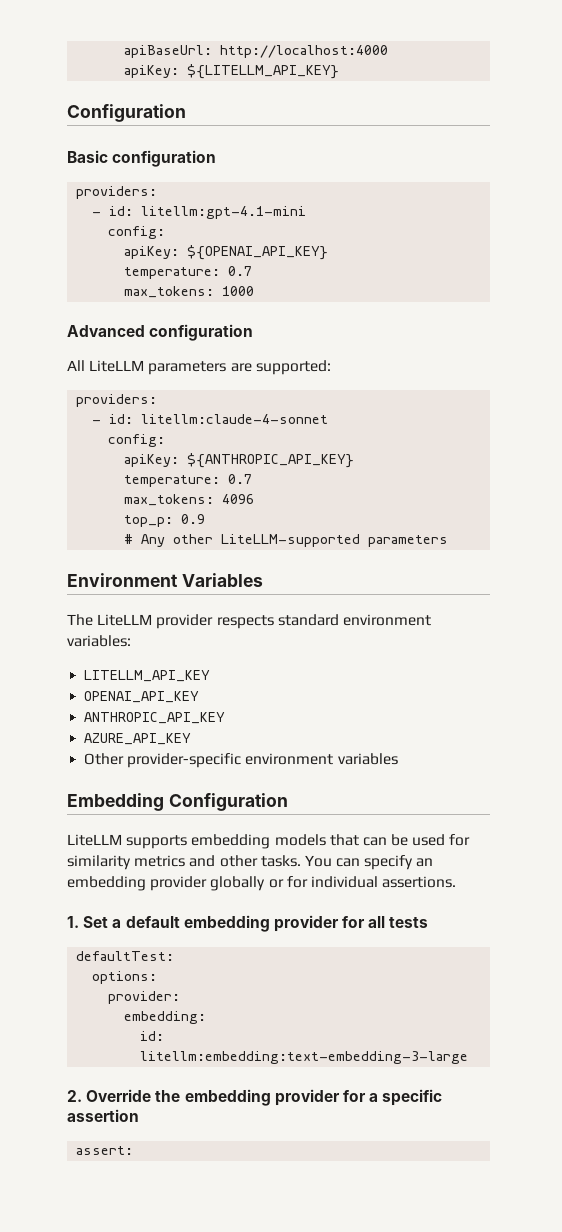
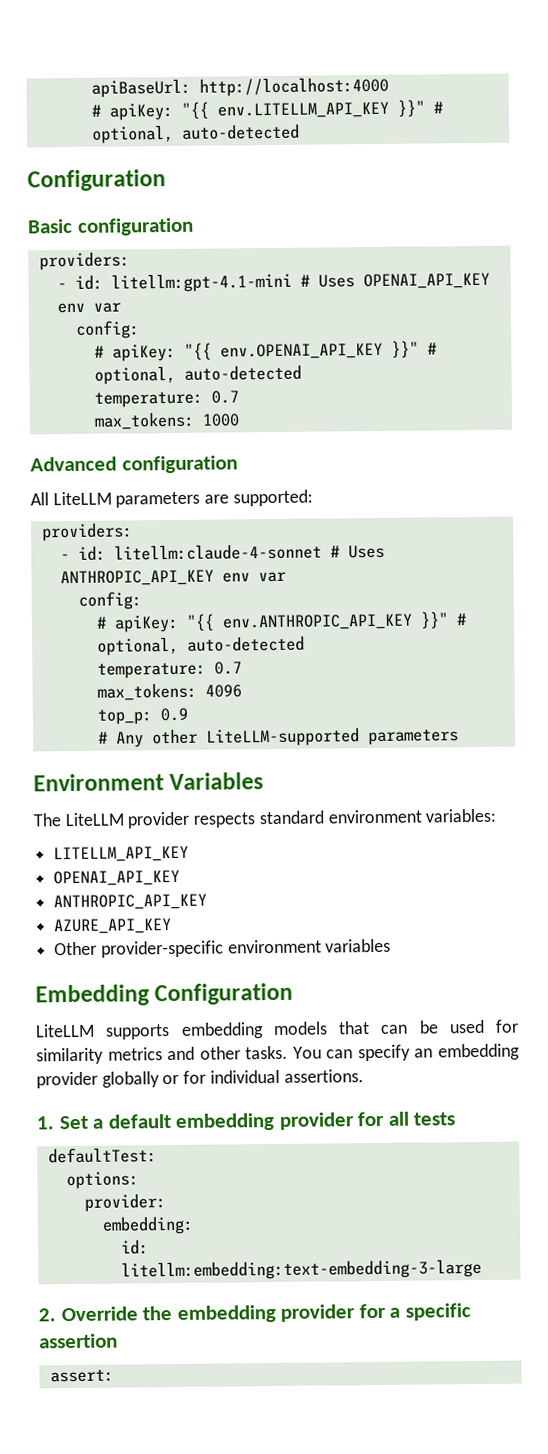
- apiKey: ${LITELLM_API_KEY}
+ # apiKey: "{{ env.LITELLM_API_KEY }}" # optional, auto-detected
- - id: litellm:gpt-4.1-mini
+ - id: litellm:gpt-4.1-mini # Uses OPENAI_API_KEY env var
  config:
- apiKey: ${OPENAI_API_KEY}
+ # apiKey: "{{ env.OPENAI_API_KEY }}" # optional, auto-detected
- - id: litellm:claude-4-sonnet
+ - id: litellm:claude-4-sonnet # Uses ANTHROPIC_API_KEY env var
  config:
- apiKey: ${ANTHROPIC_API_KEY}
+ # apiKey: "{{ env.ANTHROPIC_API_KEY }}" # optional, auto-detected

